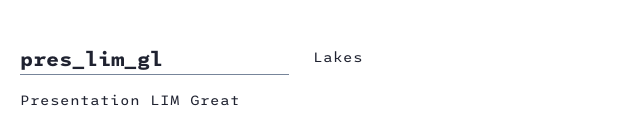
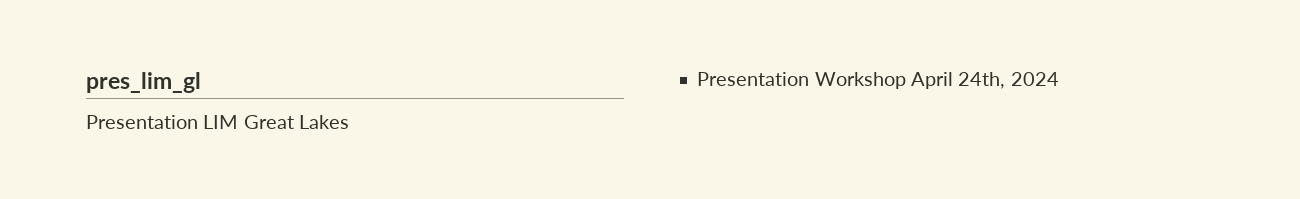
+ Presentation Workshop April 24th, 2024

